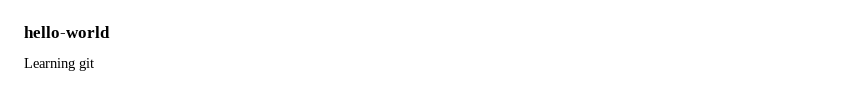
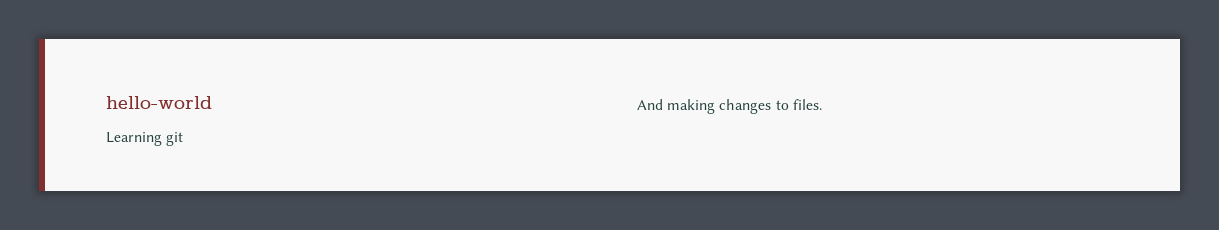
+ And making changes to files.

